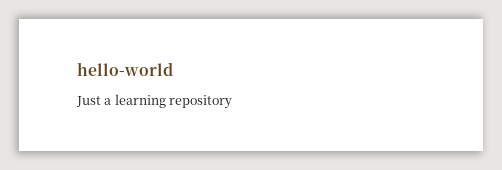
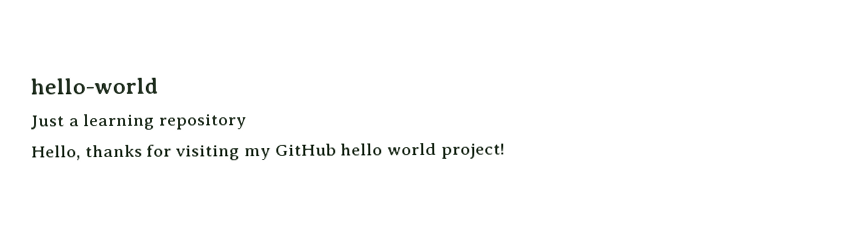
+ Hello, thanks for visiting my GitHub hello world project!

